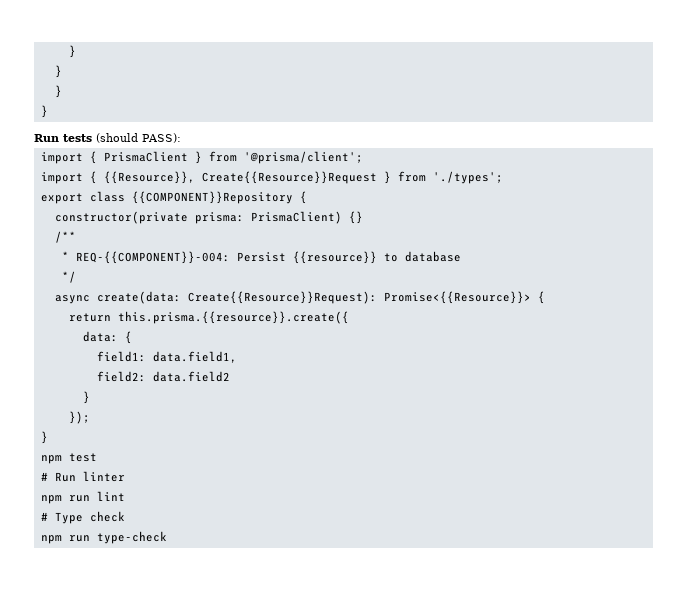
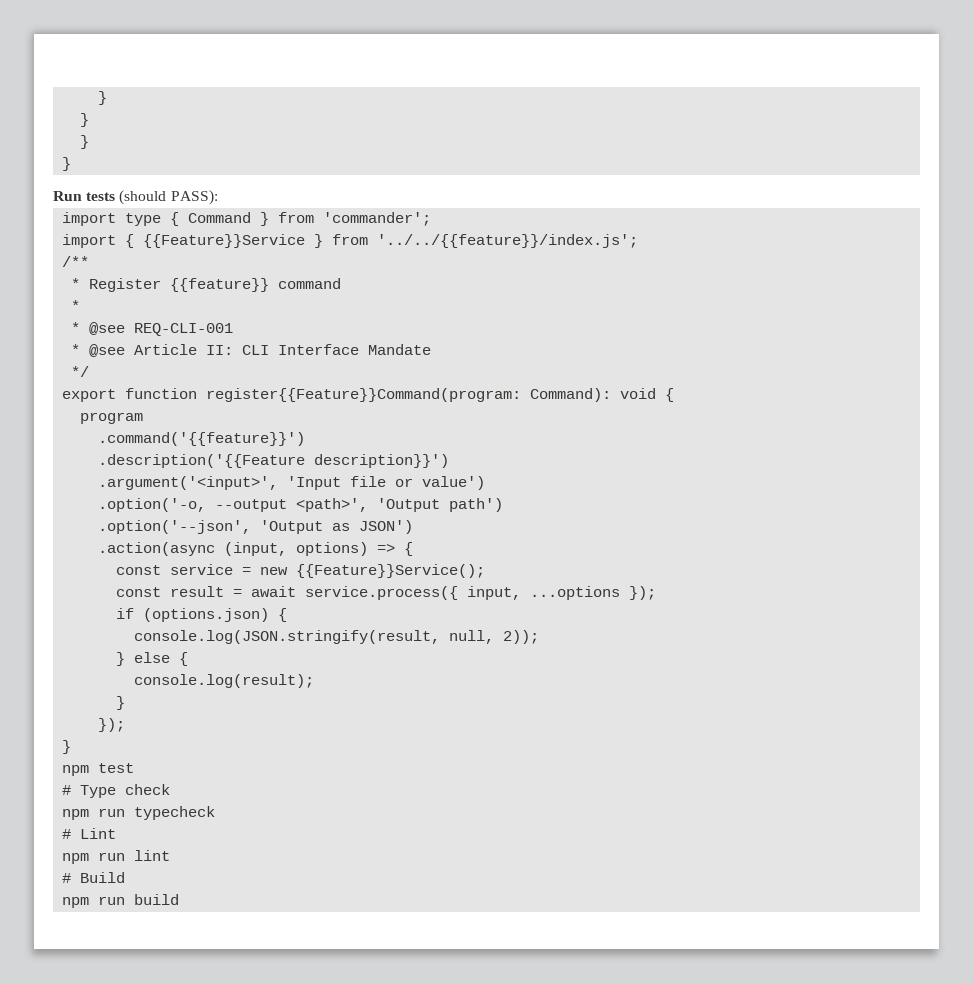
- import { PrismaClient } from '@prisma/client';
- import { {{Resource}}, Create{{Resource}}Request } from './types';
- export class {{COMPONENT}}Repository {
- constructor(private prisma: PrismaClient) {}
+ import type { Command } from 'commander';
+ import { {{Feature}}Service } from '../../{{feature}}/index.js';
  /**
- * REQ-{{COMPONENT}}-004: Persist {{resource}} to database
+ * Register {{feature}} command
+ *
+ * @see REQ-CLI-001
+ * @see Article II: CLI Interface Mandate
  */
- async create(data: Create{{Resource}}Request): Promise<{{Resource}}> {
- return this.prisma.{{resource}}.create({
- data: {
- field1: data.field1,
- field2: data.field2
+ export function register{{Feature}}Command(program: Command): void {
+ program
+ .command('{{feature}}')
+ .description('{{Feature description}}')
+ .argument('<input>', 'Input file or value')
+ .option('-o, --output <path>', 'Output path')
+ .option('--json', 'Output as JSON')
+ .action(async (input, options) => {
+ const service = new {{Feature}}Service();
+ const result = await service.process({ input, ...options });
+ if (options.json) {
+ console.log(JSON.stringify(result, null, 2));
+ } else {
+ console.log(result);
- # Run linter
+ # Type check
+ npm run typecheck
+ # Lint
- # Type check
- npm run type-check
+ # Build
+ npm run build

